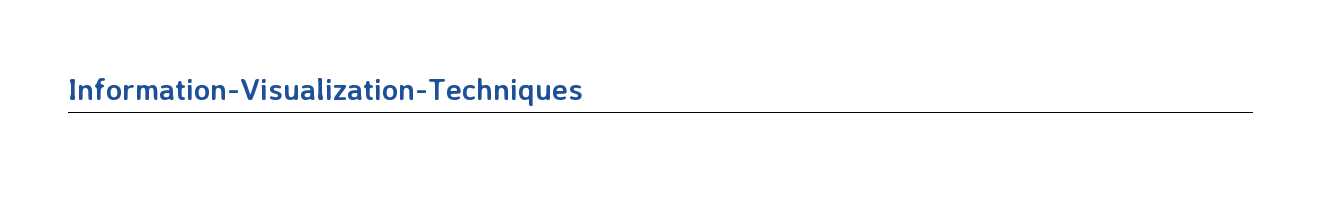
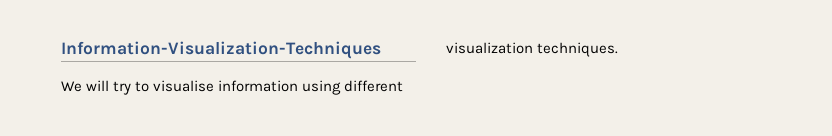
+ We will try to visualise information using different visualization techniques.

